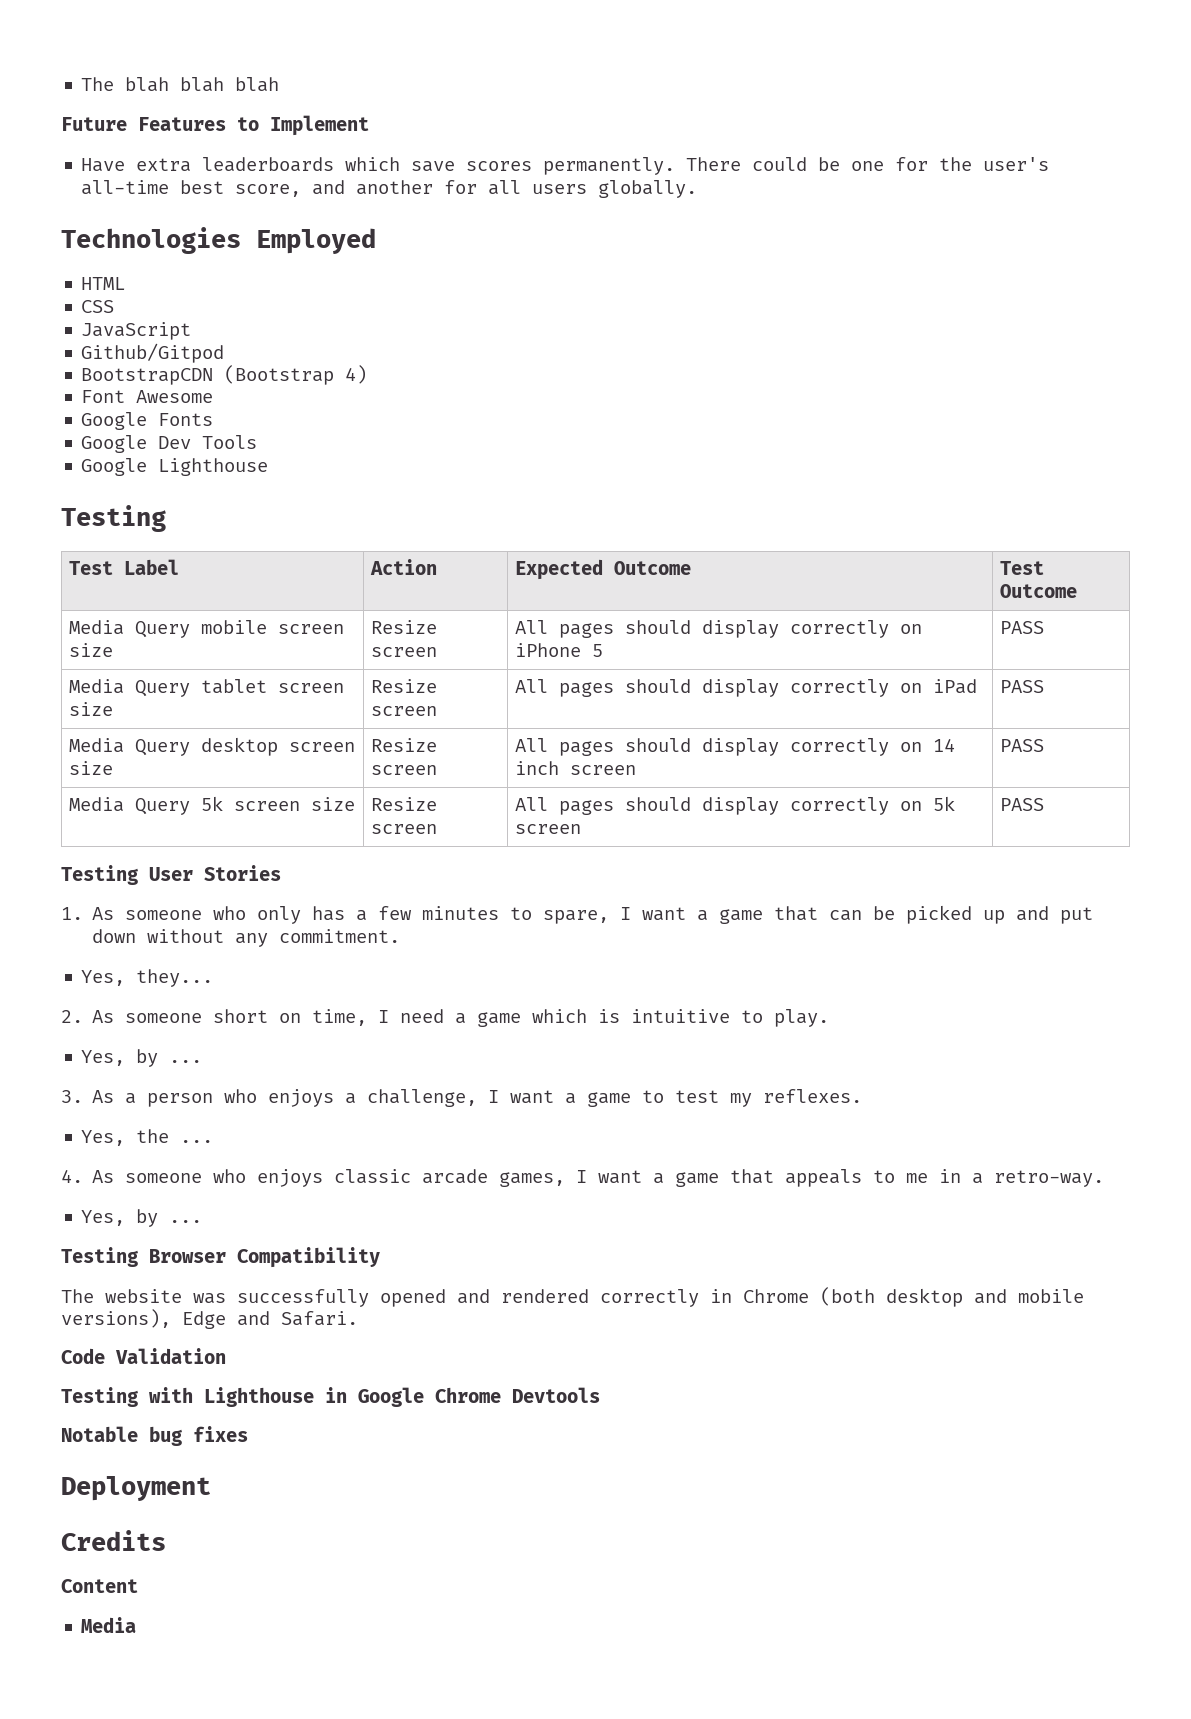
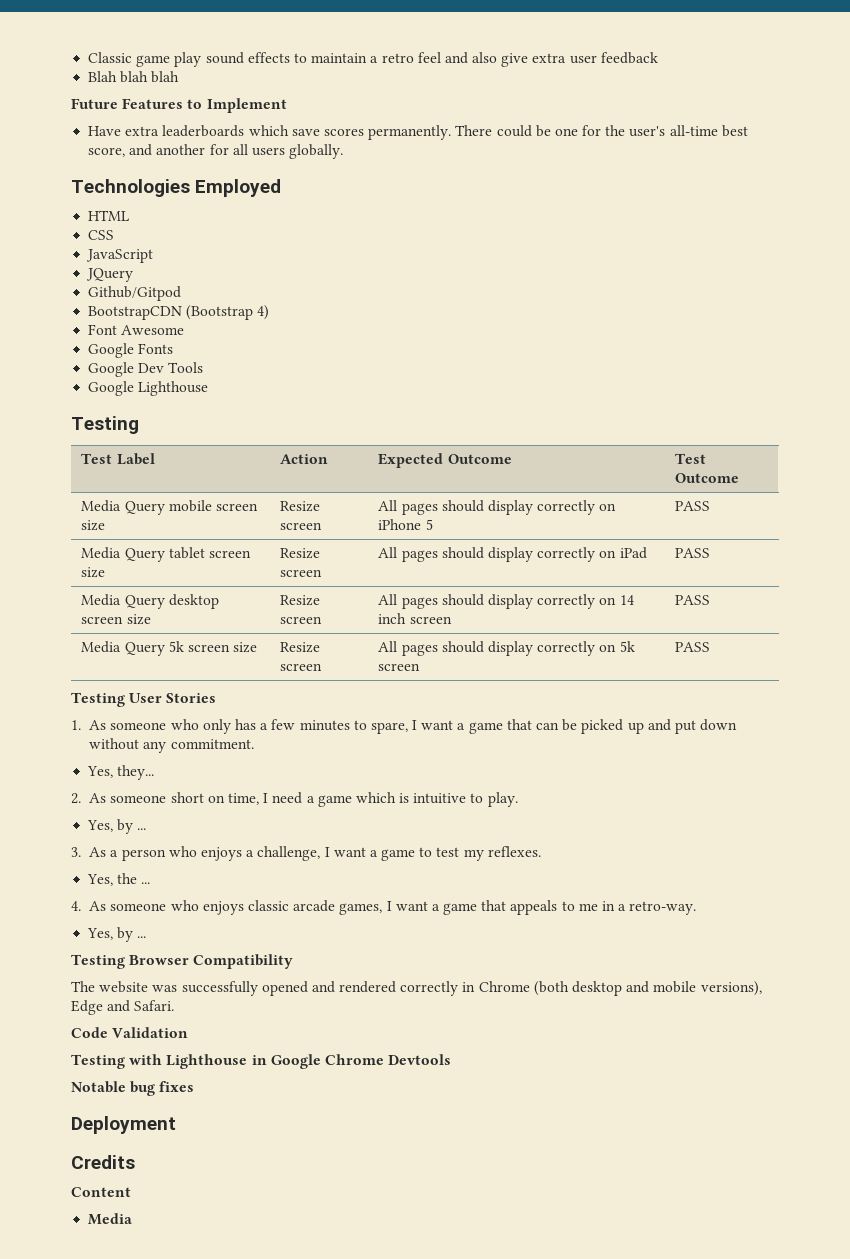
- The blah blah blah
+ Classic game play sound effects to maintain a retro feel and also give extra user feedback
+ Blah blah blah
+ JQuery

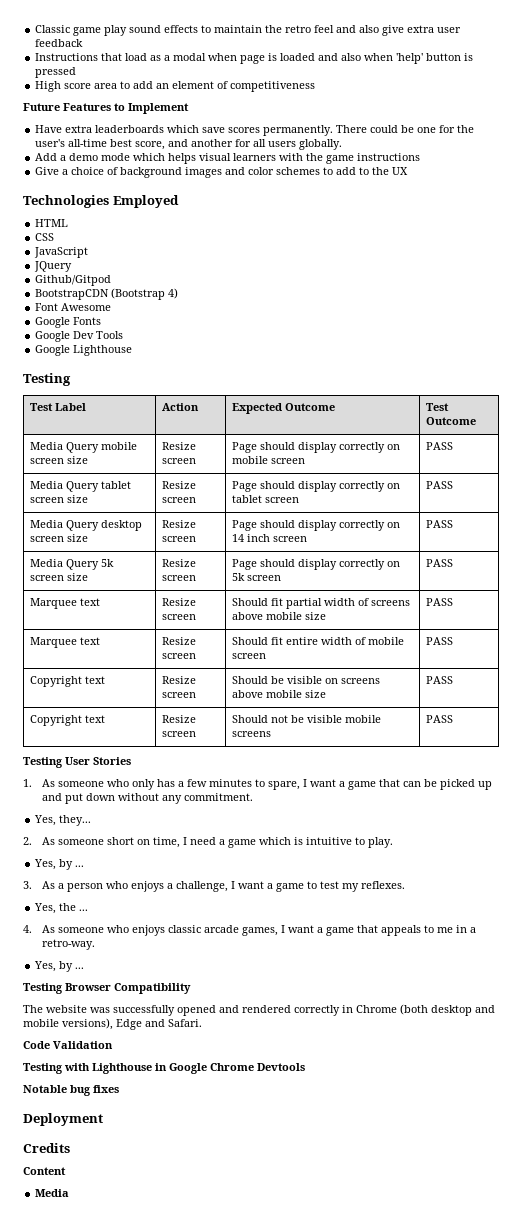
- Classic game play sound effects to maintain a retro feel and also give extra user feedback
+ Classic game play sound effects to maintain the retro feel and also give extra user feedback
- Blah blah blah
+ Instructions that load as a modal when page is loaded and also when 'help' button is pressed
+ High score area to add an element of competitiveness
+ Add a demo mode which helps visual learners with the game instructions
+ Give a choice of background images and color schemes to add to the UX
- Media Query mobile screen size | Resize screen | All pages should display correctly on iPhone 5 | PASS
+ Media Query mobile screen size | Resize screen | Page should display correctly on mobile screen | PASS
- Media Query tablet screen size | Resize screen | All pages should display correctly on iPad | PASS
+ Media Query tablet screen size | Resize screen | Page should display correctly on tablet screen | PASS
- Media Query desktop screen size | Resize screen | All pages should display correctly on 14 inch screen | PASS
+ Media Query desktop screen size | Resize screen | Page should display correctly on 14 inch screen | PASS
- Media Query 5k screen size | Resize screen | All pages should display correctly on 5k screen | PASS
+ Media Query 5k screen size | Resize screen | Page should display correctly on 5k screen | PASS
+ Marquee text | Resize screen | Should fit partial width of screens above mobile size | PASS
+ Marquee text | Resize screen | Should fit entire width of mobile screen | PASS
+ Copyright text | Resize screen | Should be visible on screens above mobile size | PASS
+ Copyright text | Resize screen | Should not be visible mobile screens | PASS

